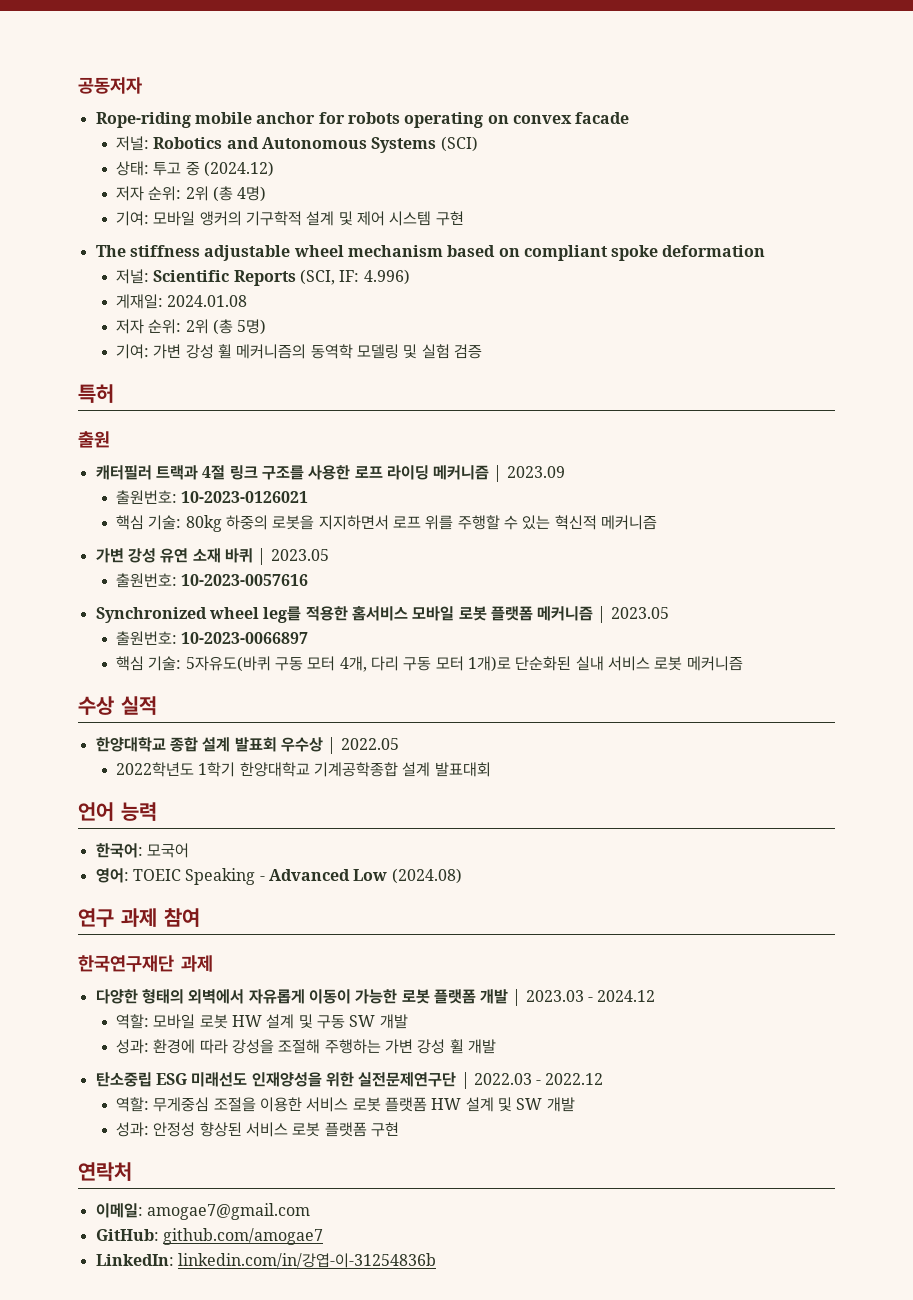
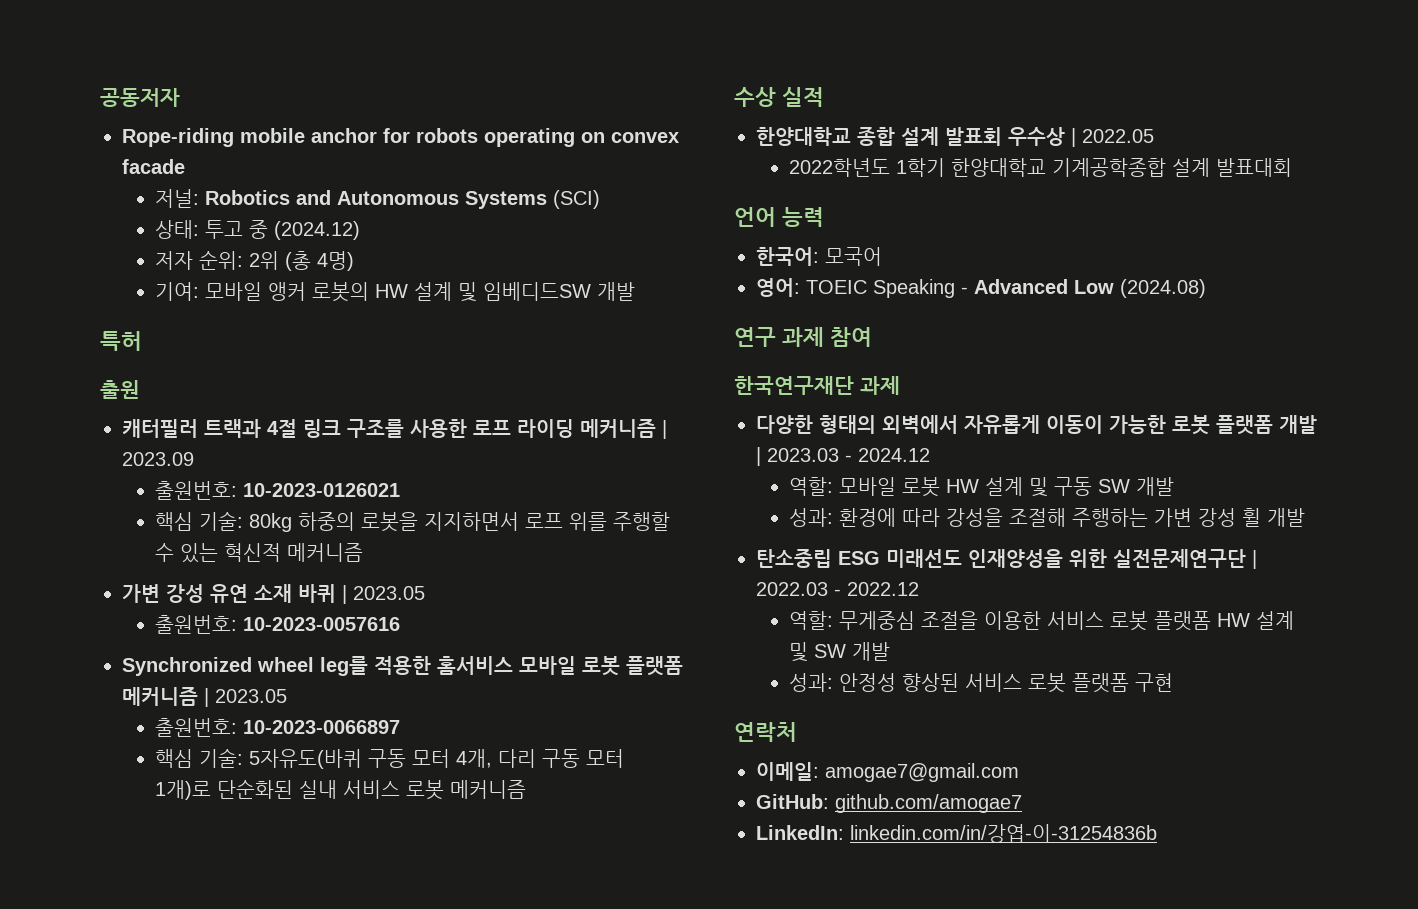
- 기여: 모바일 앵커의 기구학적 설계 및 제어 시스템 구현
- The stiffness adjustable wheel mechanism based on compliant spoke deformation
- 저널: Scientific Reports (SCI, IF: 4.996)
- 게재일: 2024.01.08
- 저자 순위: 2위 (총 5명)
- 기여: 가변 강성 휠 메커니즘의 동역학 모델링 및 실험 검증
+ 기여: 모바일 앵커 로봇의 HW 설계 및 임베디드SW 개발

